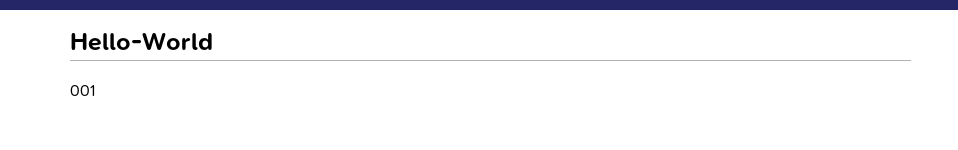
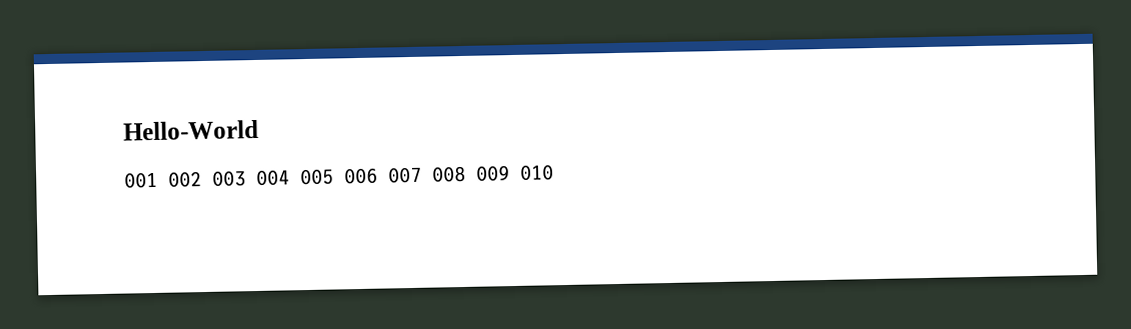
- 001
+ 001 002 003 004 005 006 007 008 009 010

